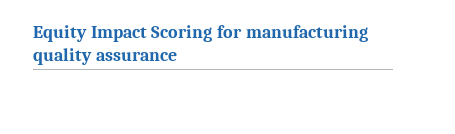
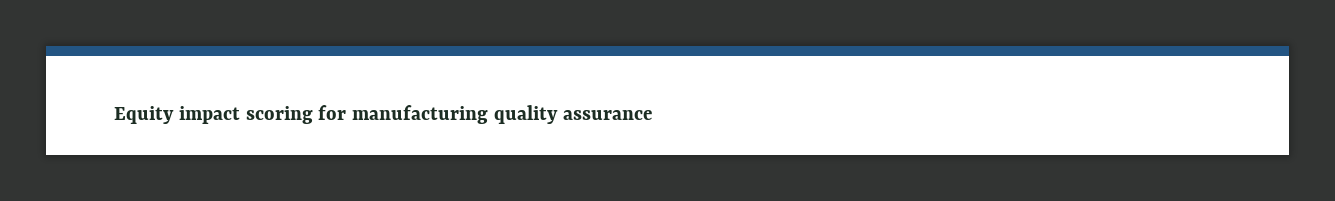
- Equity Impact Scoring for manufacturing quality assurance
+ Equity impact scoring for manufacturing quality assurance

